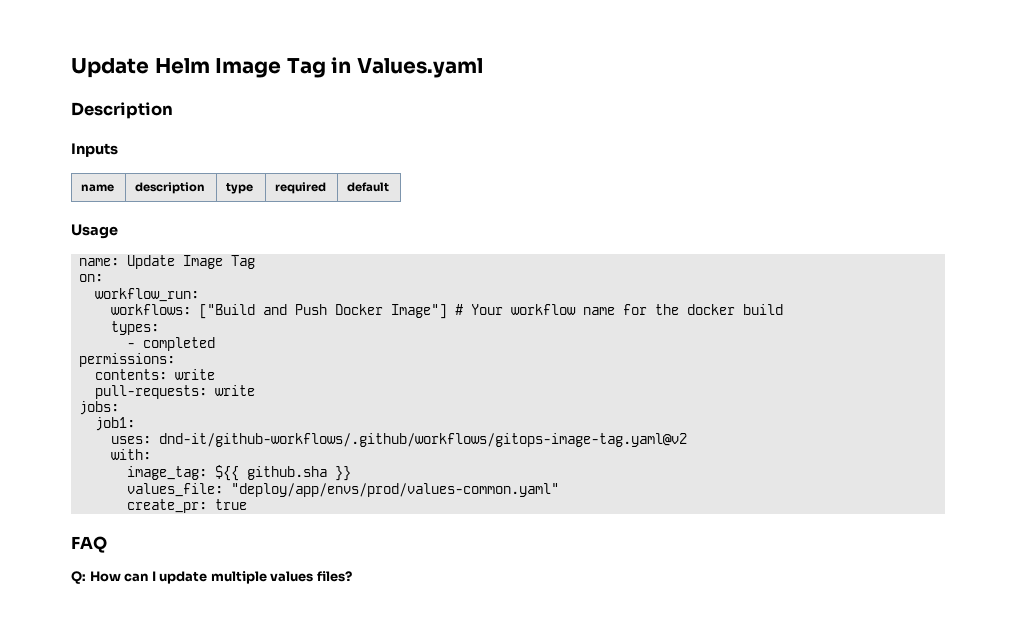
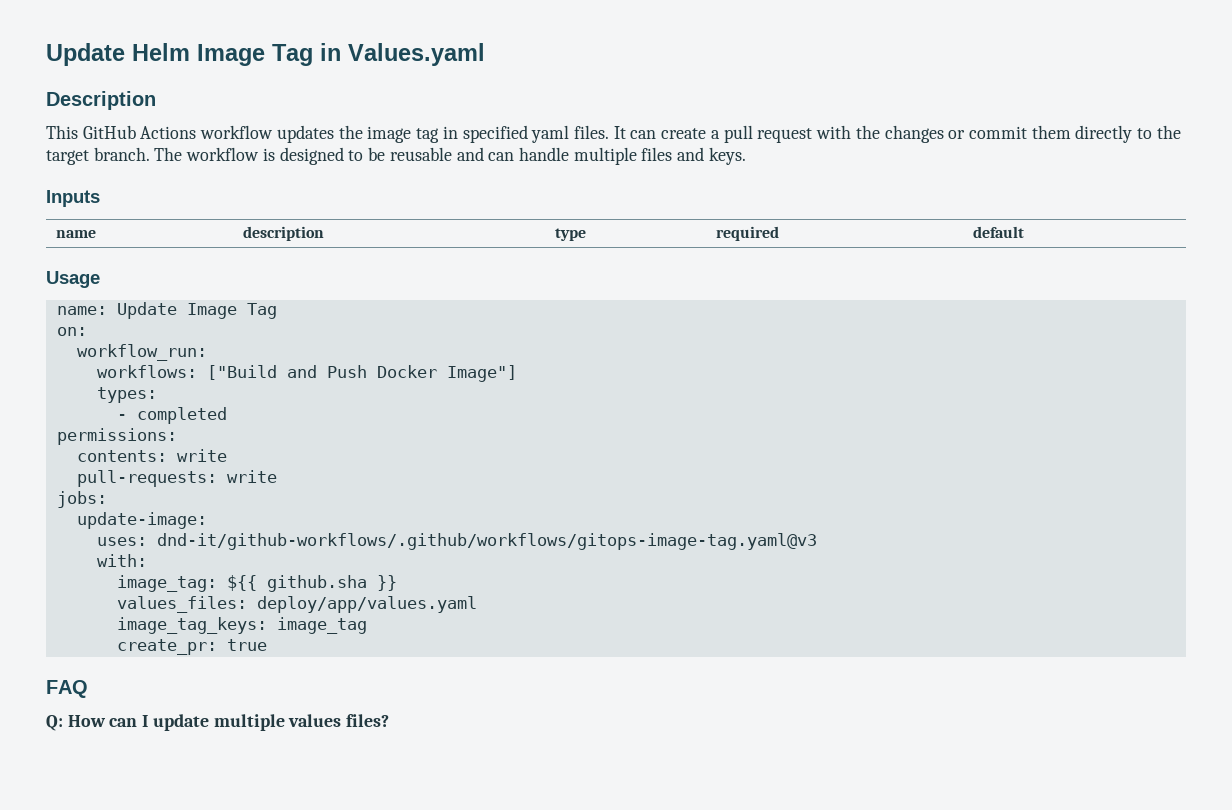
+ This GitHub Actions workflow updates the image tag in specified yaml files. It can create a pull request with the changes or commit them directly to the target branch. The workflow is designed to be reusable and can handle multiple files and keys.
- workflows: ["Build and Push Docker Image"] # Your workflow name for the docker build
+ workflows: ["Build and Push Docker Image"]
- job1:
+ update-image:
- uses: dnd-it/github-workflows/.github/workflows/gitops-image-tag.yaml@v2
+ uses: dnd-it/github-workflows/.github/workflows/gitops-image-tag.yaml@v3
- values_file: "deploy/app/envs/prod/values-common.yaml"
+ values_files: deploy/app/values.yaml
+ image_tag_keys: image_tag

